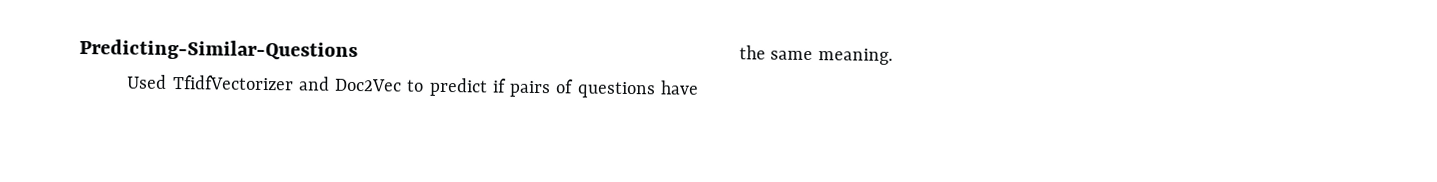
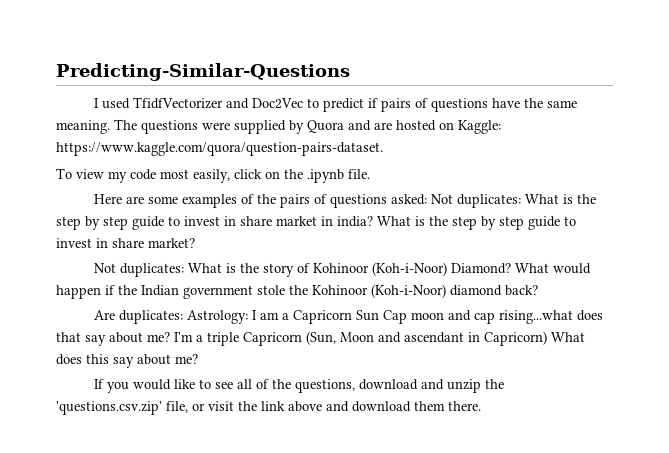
- Used TfidfVectorizer and Doc2Vec to predict if pairs of questions have the same meaning.
+ I used TfidfVectorizer and Doc2Vec to predict if pairs of questions have the same meaning.
+ The questions were supplied by Quora and are hosted on Kaggle: https://www.kaggle.com/quora/question-pairs-dataset.
+ To view my code most easily, click on the .ipynb file.
+ Here are some examples of the pairs of questions asked: Not duplicates: What is the step by step guide to invest in share market in india? What is the step by step guide to invest in share market?
+ Not duplicates: What is the story of Kohinoor (Koh-i-Noor) Diamond? What would happen if the Indian government stole the Kohinoor (Koh-i-Noor) diamond back?
+ Are duplicates: Astrology: I am a Capricorn Sun Cap moon and cap rising...what does that say about me? I'm a triple Capricorn (Sun, Moon and ascendant in Capricorn) What does this say about me?
+ If you would like to see all of the questions, download and unzip the 'questions.csv.zip' file, or visit the link above and download them there.

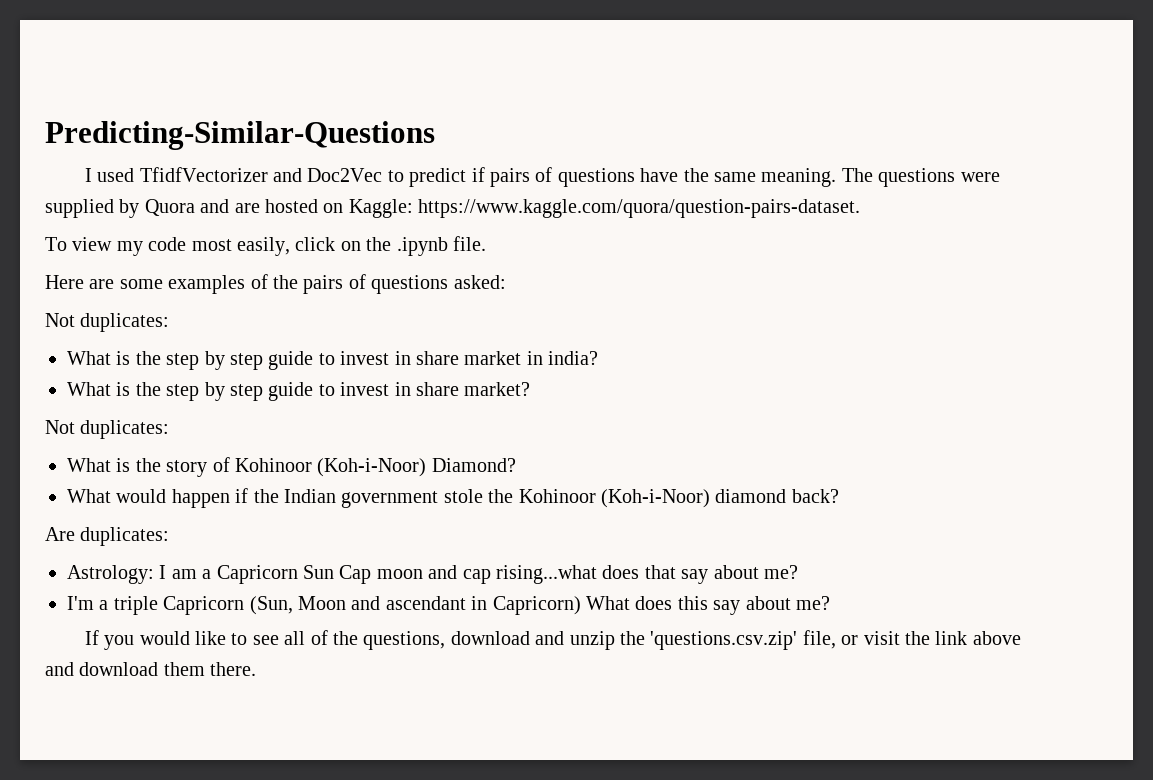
- Here are some examples of the pairs of questions asked: Not duplicates: What is the step by step guide to invest in share market in india? What is the step by step guide to invest in share market?
- Not duplicates: What is the story of Kohinoor (Koh-i-Noor) Diamond? What would happen if the Indian government stole the Kohinoor (Koh-i-Noor) diamond back?
+ Here are some examples of the pairs of questions asked:
+ Not duplicates:
+ What is the step by step guide to invest in share market in india?
+ What is the step by step guide to invest in share market?
+ Not duplicates:
+ What is the story of Kohinoor (Koh-i-Noor) Diamond?
+ What would happen if the Indian government stole the Kohinoor (Koh-i-Noor) diamond back?
- Are duplicates: Astrology: I am a Capricorn Sun Cap moon and cap rising...what does that say about me? I'm a triple Capricorn (Sun, Moon and ascendant in Capricorn) What does this say about me?
+ Are duplicates:
+ Astrology: I am a Capricorn Sun Cap moon and cap rising...what does that say about me?
+ I'm a triple Capricorn (Sun, Moon and ascendant in Capricorn) What does this say about me?

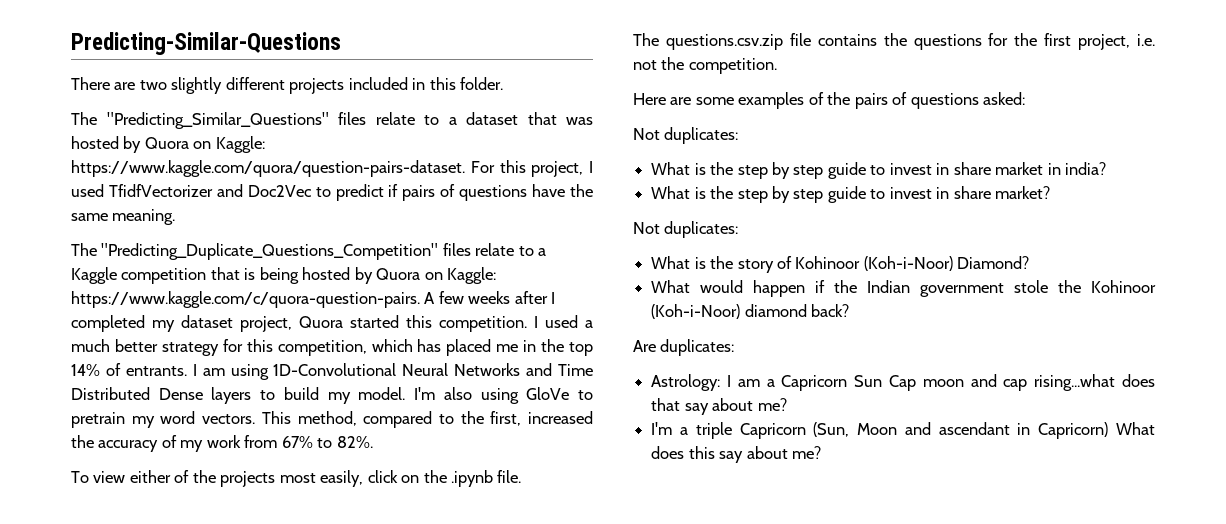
- I used TfidfVectorizer and Doc2Vec to predict if pairs of questions have the same meaning. The questions were supplied by Quora and are hosted on Kaggle: https://www.kaggle.com/quora/question-pairs-dataset.
- To view my code most easily, click on the .ipynb file.
+ There are two slightly different projects included in this folder.
+ The "Predicting_Similar_Questions" files relate to a dataset that was hosted by Quora on Kaggle: https://www.kaggle.com/quora/question-pairs-dataset. For this project, I used TfidfVectorizer and Doc2Vec to predict if pairs of questions have the same meaning.
+ The "Predicting_Duplicate_Questions_Competition" files relate to a Kaggle competition that is being hosted by Quora on Kaggle: https://www.kaggle.com/c/quora-question-pairs. A few weeks after I completed my dataset project, Quora started this competition. I used a much better strategy for this competition, which has placed me in the top 14% of entrants. I am using 1D-Convolutional Neural Networks and Time Distributed Dense layers to build my model. I'm also using GloVe to pretrain my word vectors. This method, compared to the first, increased the accuracy of my work from 67% to 82%.
+ To view either of the projects most easily, click on the .ipynb file.
+ The questions.csv.zip file contains the questions for the first project, i.e. not the competition.
- If you would like to see all of the questions, download and unzip the 'questions.csv.zip' file, or visit the link above and download them there.

